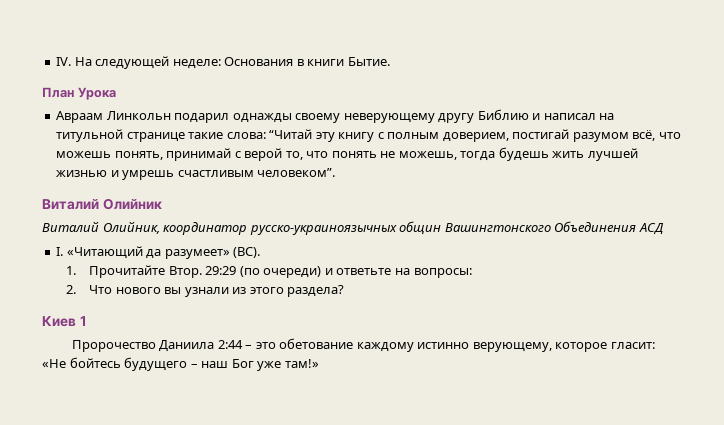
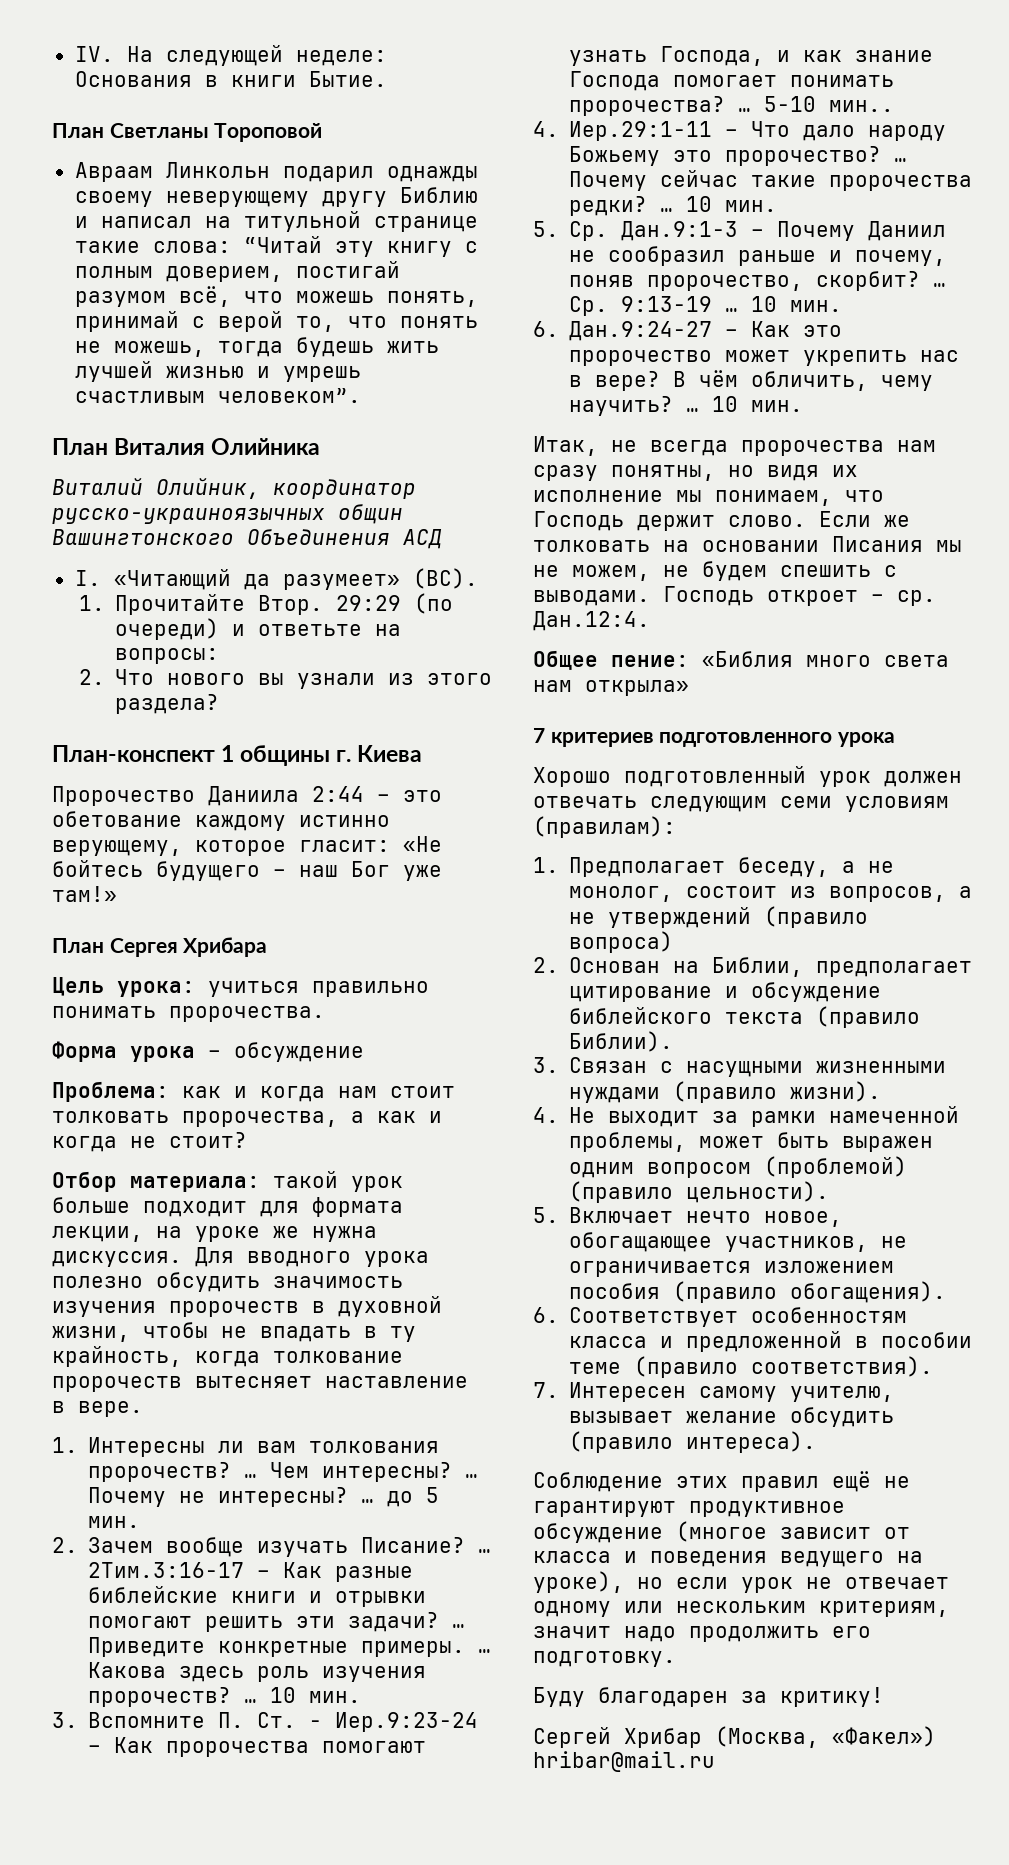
- План Урока
+ План Светланы Тороповой
- Виталий Олийник
+ План Виталия Олийника
- Киев 1
+ План-конспект 1 общины г. Киева
+ План Сергея Хрибара
+ Цель урока: учиться правильно понимать пророчества.
+ Форма урока – обсуждение
+ Проблема: как и когда нам стоит толковать пророчества, а как и когда не стоит?
+ Отбор материала: такой урок больше подходит для формата лекции, на уроке же нужна дискуссия. Для вводного урока полезно обсудить значимость изучения пророчеств в духовной жизни, чтобы не впадать в ту крайность, когда толкование пророчеств вытесняет наставление в вере.
+ 1. Интересны ли вам толкования пророчеств? … Чем интересны? … Почему не интересны? … до 5 мин.
+ 2. Зачем вообще изучать Писание? … 2Тим.3:16-17 – Как разные библейские книги и отрывки помогают решить эти задачи? … Приведите конкретные примеры. … Какова здесь роль изучения пророчеств? … 10 мин.
+ 3. Вспомните П. Ст. - Иер.9:23-24 – Как пророчества помогают узнать Господа, и как знание Господа помогает понимать пророчества? … 5-10 мин..
+ 4. Иер.29:1-11 – Что дало народу Божьему это пророчество? … Почему сейчас такие пророчества редки? … 10 мин.
+ 5. Ср. Дан.9:1-3 – Почему Даниил не сообразил раньше и почему, поняв пророчество, скорбит? … Ср. 9:13-19 … 10 мин.
+ 6. Дан.9:24-27 – Как это пророчество может укрепить нас в вере? В чём обличить, чему научить? … 10 мин.
+ Итак, не всегда пророчества нам сразу понятны, но видя их исполнение мы понимаем, что Господь держит слово. Если же толковать на основании Писания мы не можем, не будем спешить с выводами. Господь откроет – ср. Дан.12:4.
+ Общее пение: «Библия много света нам открыла»
+ 7 критериев подготовленного урока
+ Хорошо подготовленный урок должен отвечать следующим семи условиям (правилам):
+ 1. Предполагает беседу, а не монолог, состоит из вопросов, а не утверждений (правило вопроса)
+ 2. Основан на Библии, предполагает цитирование и обсуждение библейского текста (правило Библии).
+ 3. Связан с насущными жизненными нуждами (правило жизни).
+ 4. Не выходит за рамки намеченной проблемы, может быть выражен одним вопросом (проблемой) (правило цельности).
+ 5. Включает нечто новое, обогащающее участников, не ограничивается изложением пособия (правило обогащения).
+ 6. Соответствует особенностям класса и предложенной в пособии теме (правило соответствия).
+ 7. Интересен самому учителю, вызывает желание обсудить (правило интереса).
+ Соблюдение этих правил ещё не гарантируют продуктивное обсуждение (многое зависит от класса и поведения ведущего на уроке), но если урок не отвечает одному или нескольким критериям, значит надо продолжить его подготовку.
+ Буду благодарен за критику!
+ Сергей Хрибар (Москва, «Факел») hribar@mail.ru

